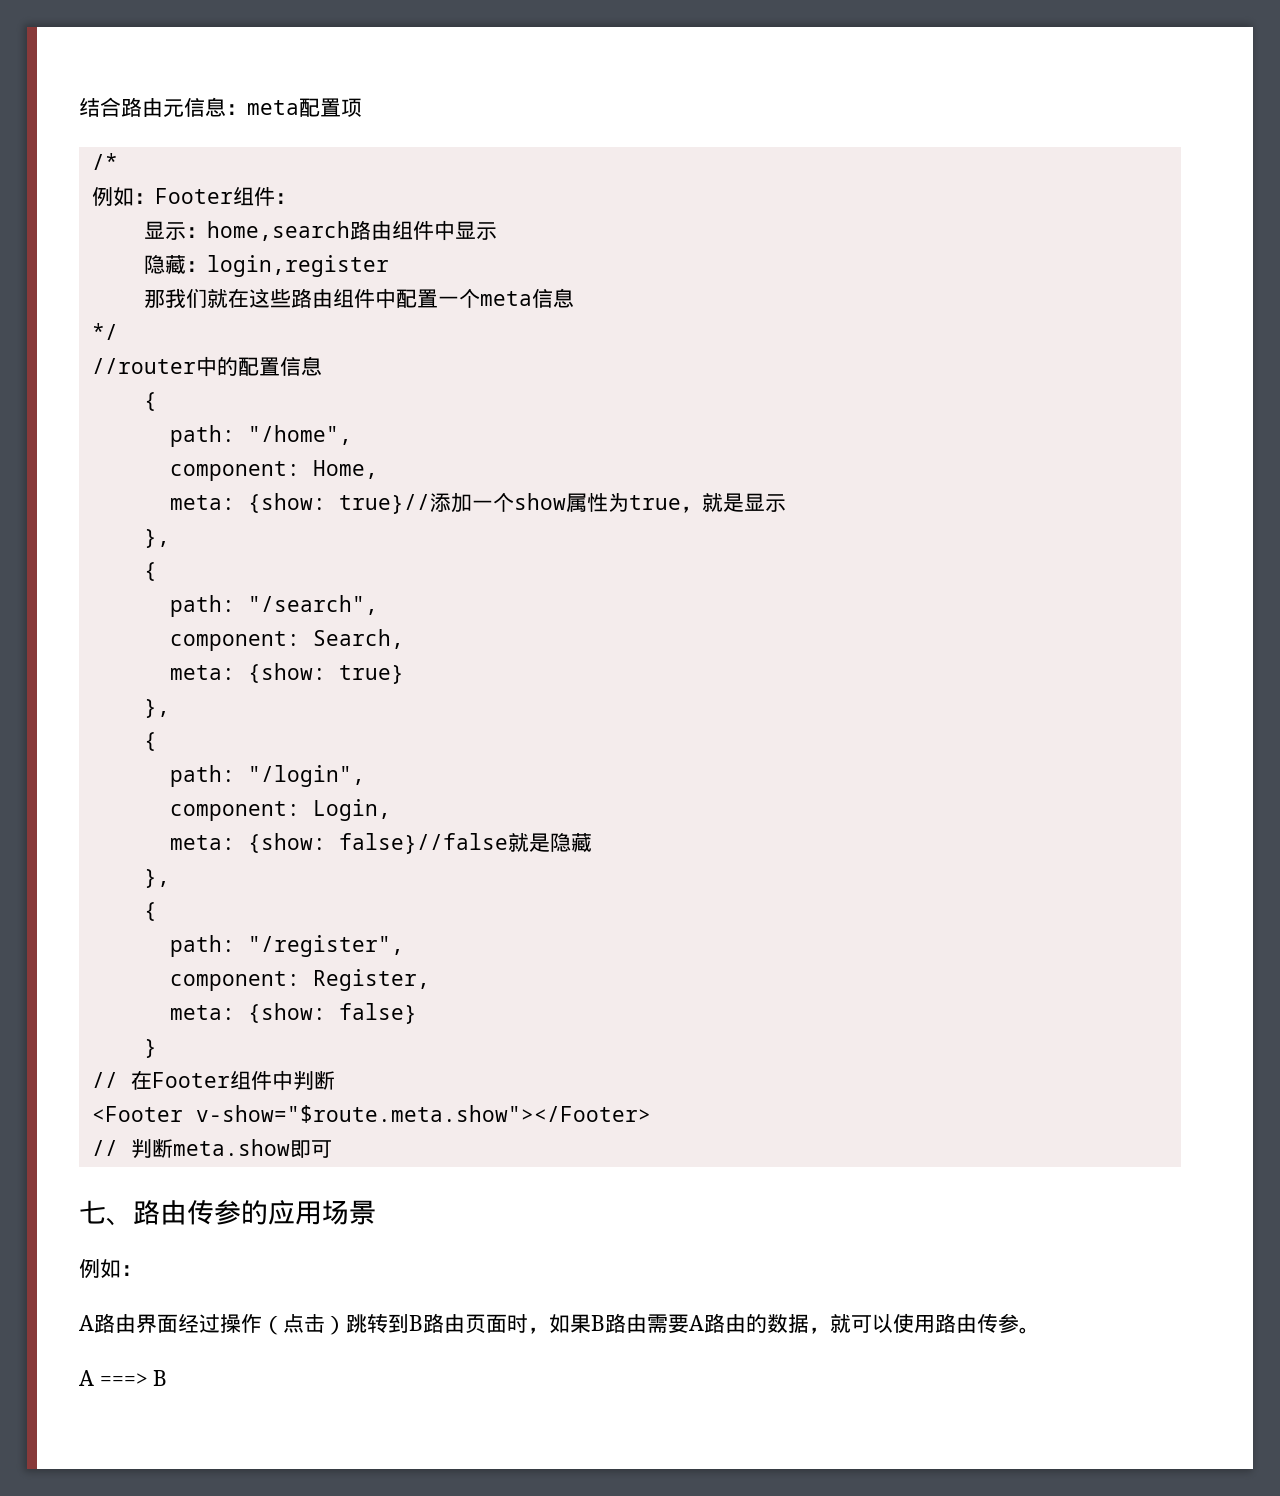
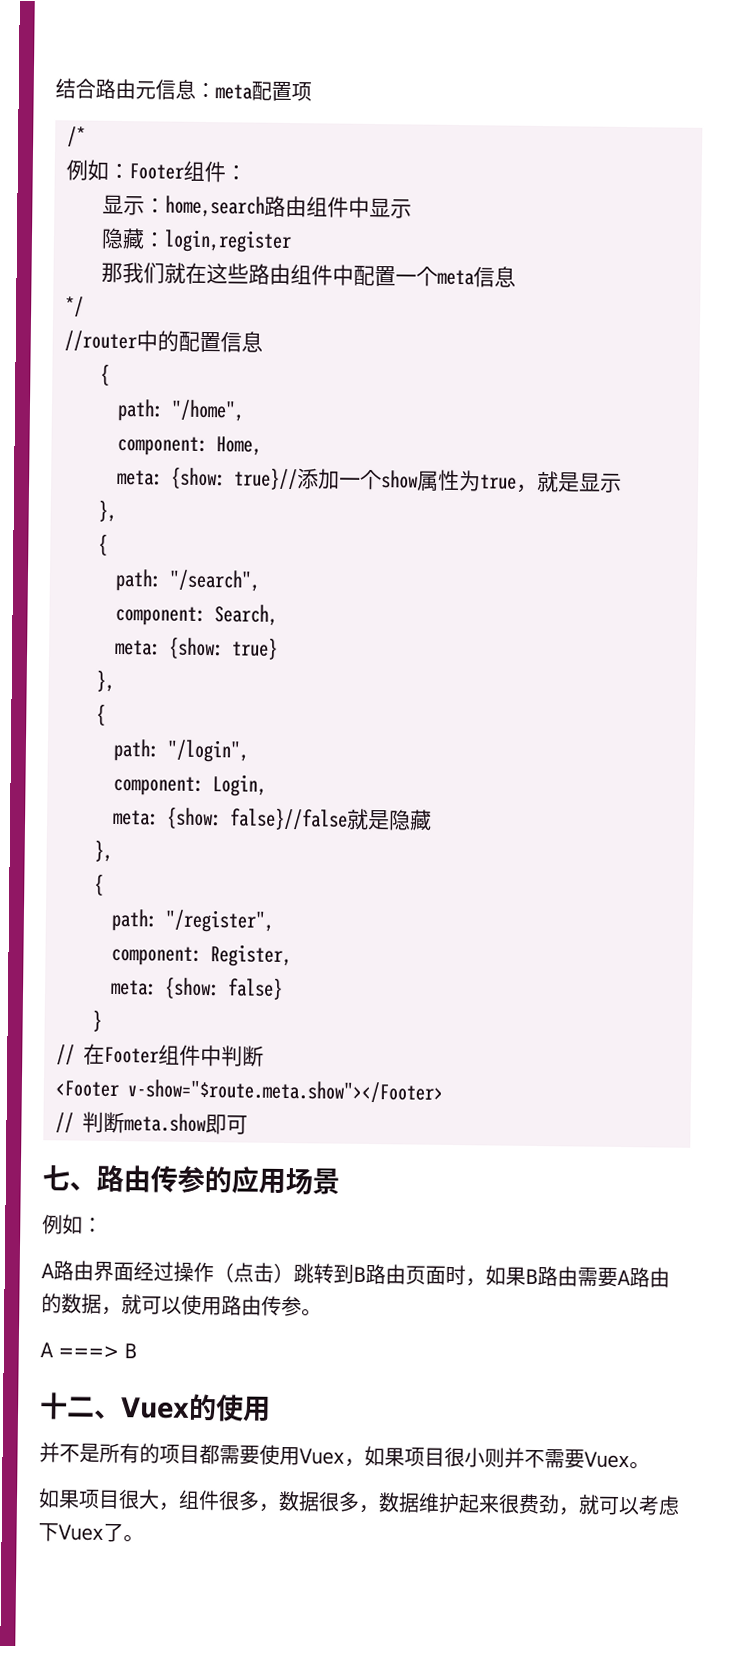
+ 十二、Vuex的使用
+ 并不是所有的项目都需要使用Vuex，如果项目很小则并不需要Vuex。
+ 如果项目很大，组件很多，数据很多，数据维护起来很费劲，就可以考虑下Vuex了。

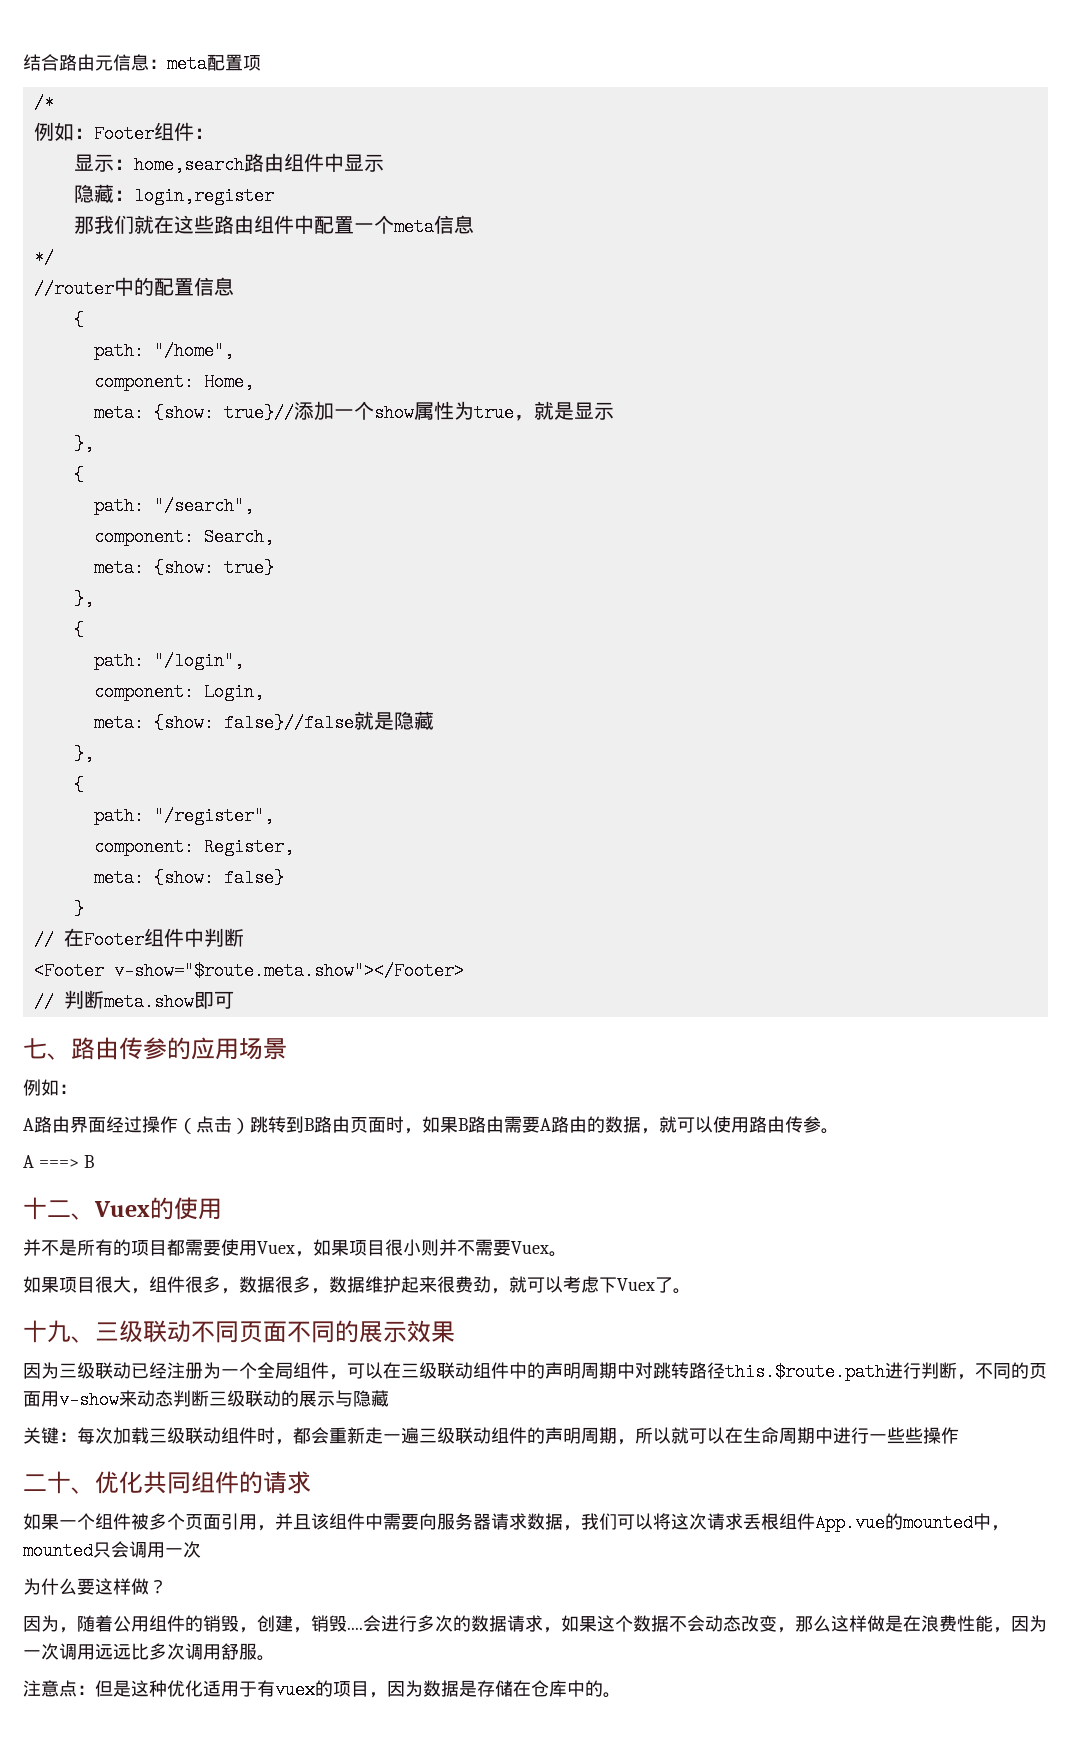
+ 十九、三级联动不同页面不同的展示效果
+ 因为三级联动已经注册为一个全局组件，可以在三级联动组件中的声明周期中对跳转路径this.$route.path进行判断，不同的页面用v-show来动态判断三级联动的展示与隐藏
+ 关键：每次加载三级联动组件时，都会重新走一遍三级联动组件的声明周期，所以就可以在生命周期中进行一些些操作
+ 二十、优化共同组件的请求
+ 如果一个组件被多个页面引用，并且该组件中需要向服务器请求数据，我们可以将这次请求丢根组件App.vue的mounted中，mounted只会调用一次
+ 为什么要这样做？
+ 因为，随着公用组件的销毁，创建，销毁....会进行多次的数据请求，如果这个数据不会动态改变，那么这样做是在浪费性能，因为一次调用远远比多次调用舒服。
+ 注意点：但是这种优化适用于有vuex的项目，因为数据是存储在仓库中的。

